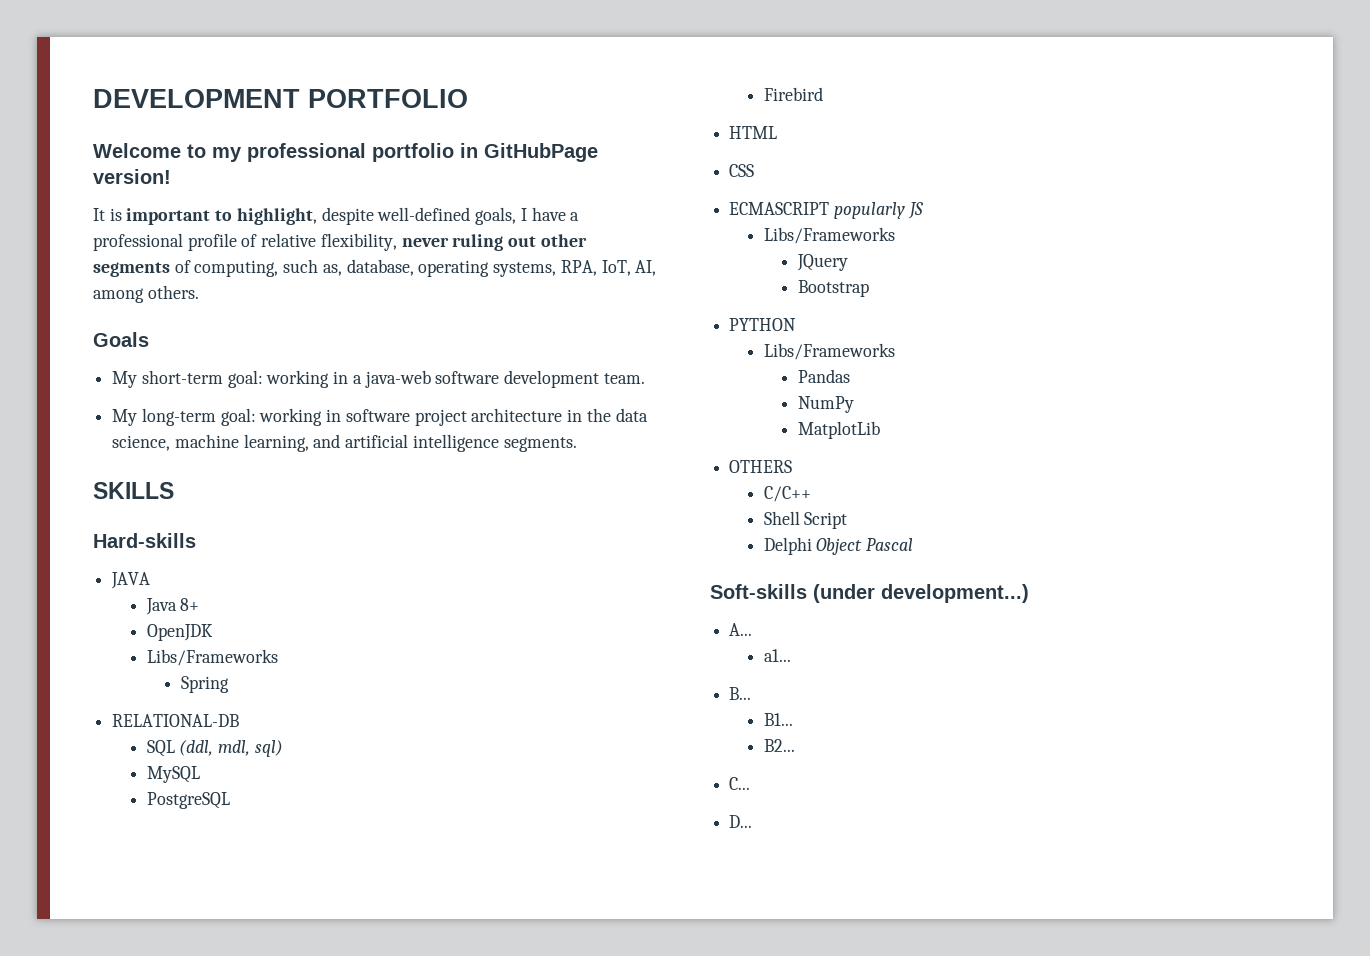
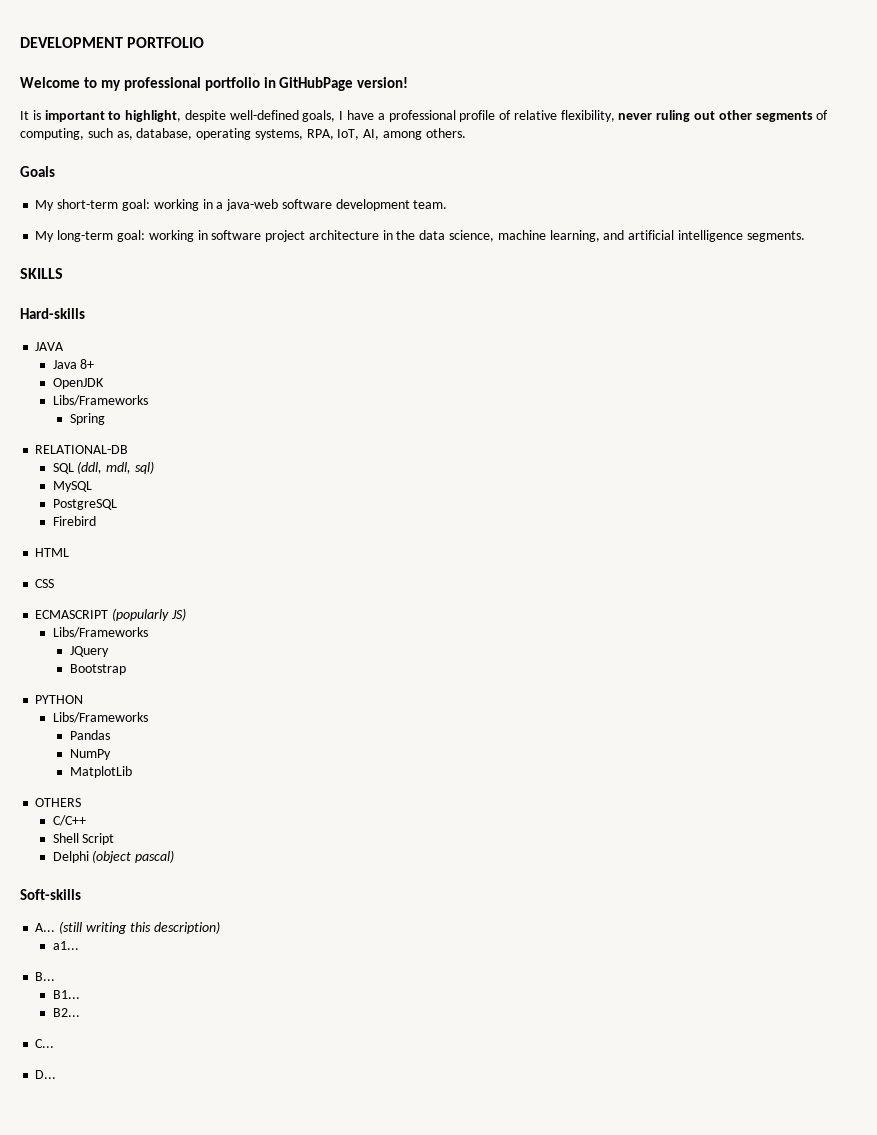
- ECMASCRIPT popularly JS
+ ECMASCRIPT (popularly JS)
- Delphi Object Pascal
+ Delphi (object pascal)
- Soft-skills (under development...)
+ Soft-skills
+ (still writing this description)

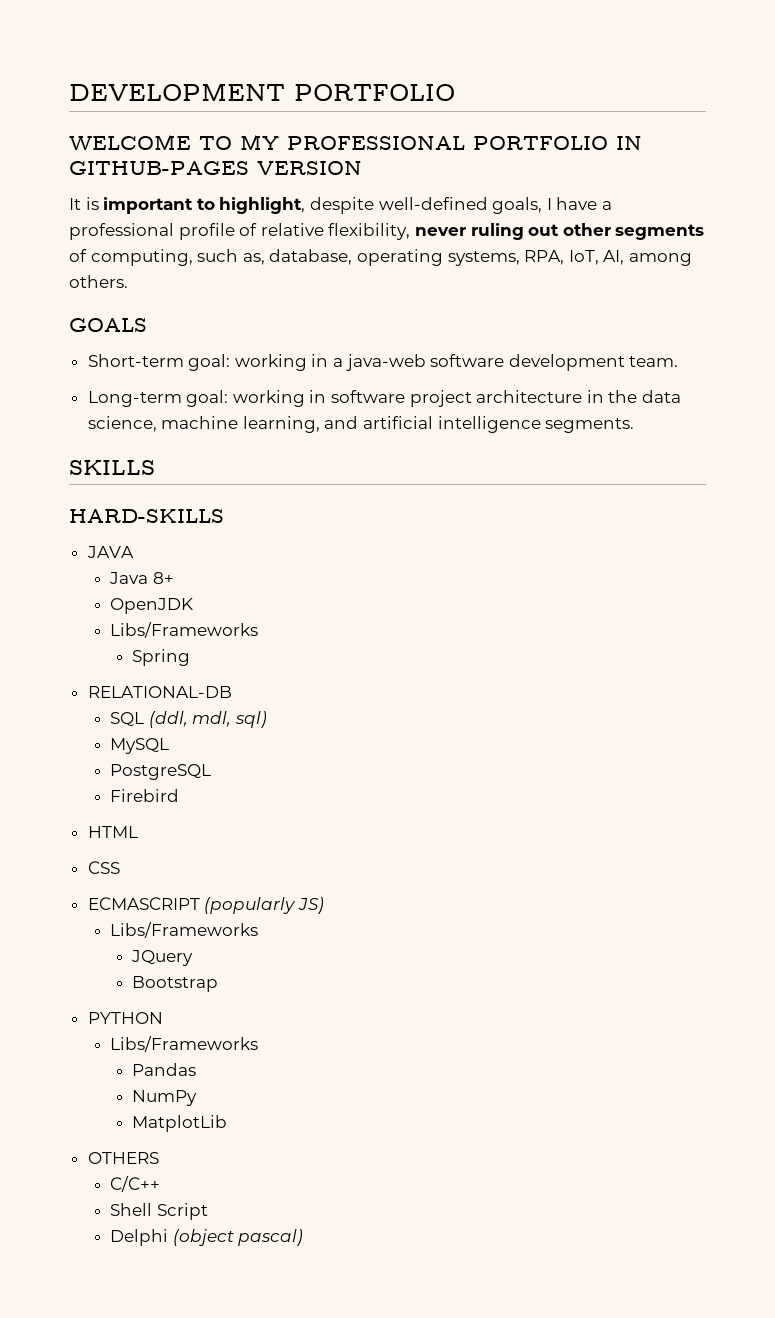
- Welcome to my professional portfolio in GitHubPage version!
+ WELCOME TO MY PROFESSIONAL PORTFOLIO IN GITHUB-PAGES VERSION
- Goals
- My short-term goal: working in a java-web software development team.
+ GOALS
+ Short-term goal: working in a java-web software development team.
- My long-term goal: working in software project architecture in the data science, machine learning, and artificial intelligence segments.
+ Long-term goal: working in software project architecture in the data science, machine learning, and artificial intelligence segments.
- Hard-skills
+ HARD-SKILLS
- Soft-skills
- A... (still writing this description)
- a1...
- B...
- B1...
- B2...
- C...
- D...

